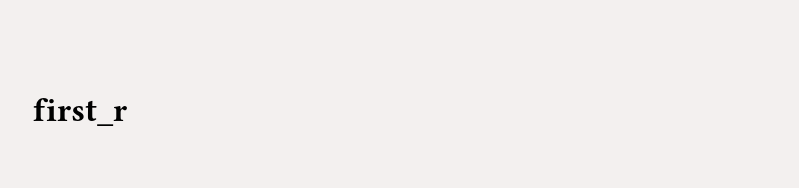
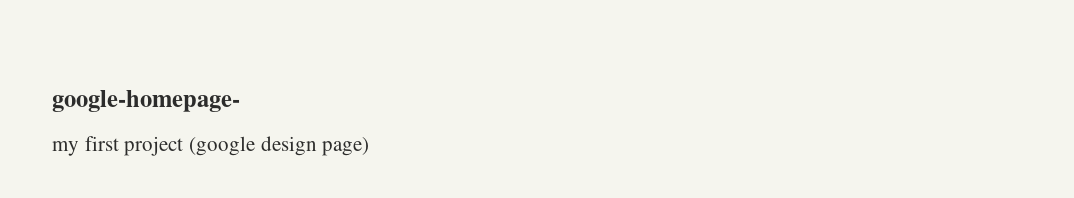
- first_r
+ google-homepage-
+ my first project (google design page)

